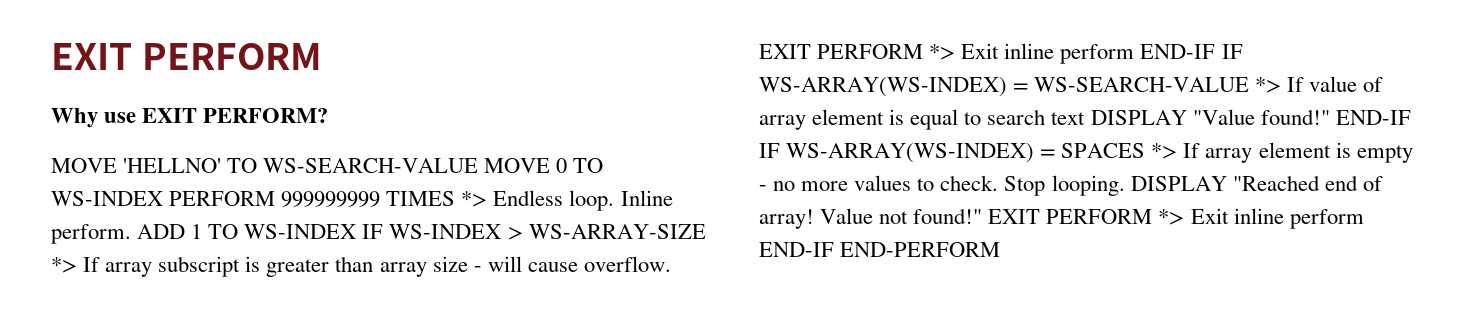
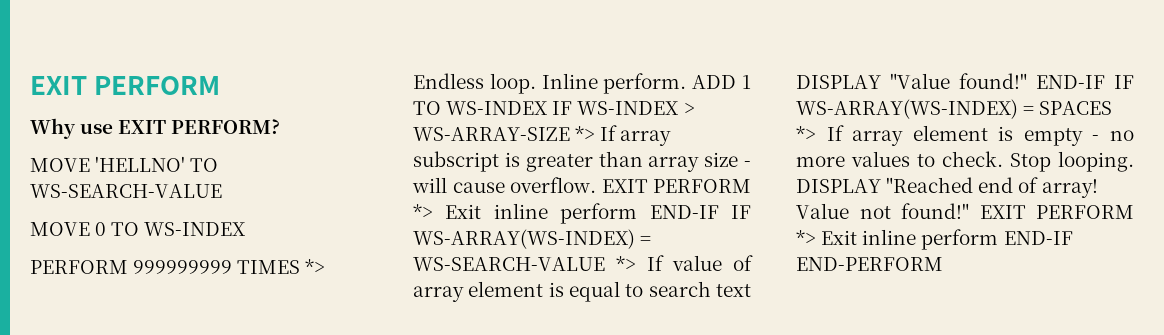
- MOVE 'HELLNO' TO WS-SEARCH-VALUE MOVE 0 TO WS-INDEX PERFORM 999999999 TIMES *> Endless loop.
+ MOVE 'HELLNO' TO WS-SEARCH-VALUE
+ MOVE 0 TO WS-INDEX
+ PERFORM 999999999 TIMES *> Endless loop.

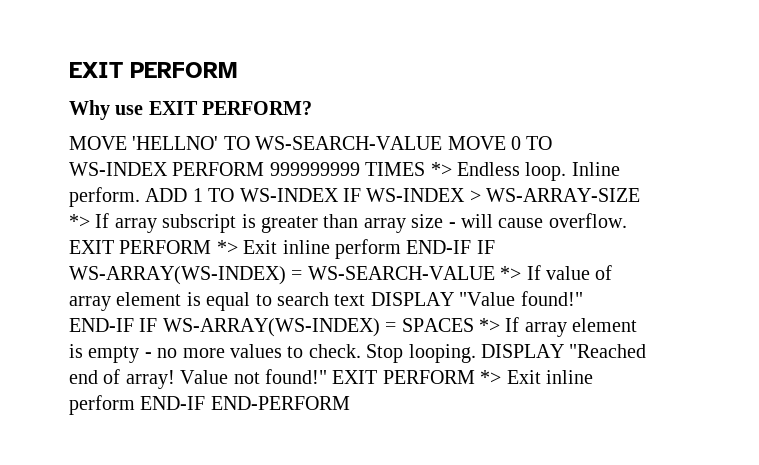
- MOVE 'HELLNO' TO WS-SEARCH-VALUE
- MOVE 0 TO WS-INDEX
- PERFORM 999999999 TIMES *> Endless loop.
+ MOVE 'HELLNO' TO WS-SEARCH-VALUE MOVE 0 TO WS-INDEX PERFORM 999999999 TIMES *> Endless loop.

